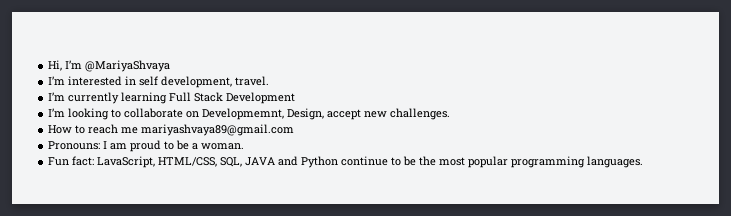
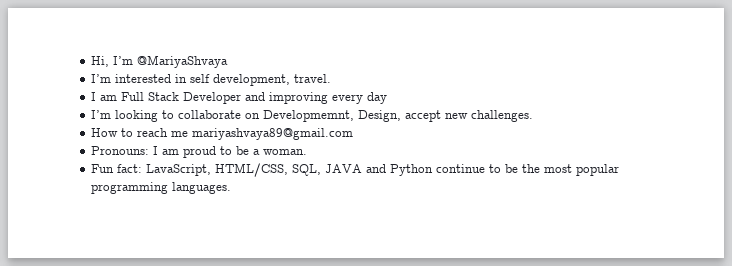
- I’m currently learning Full Stack Development
+ I am Full Stack Developer and improving every day

